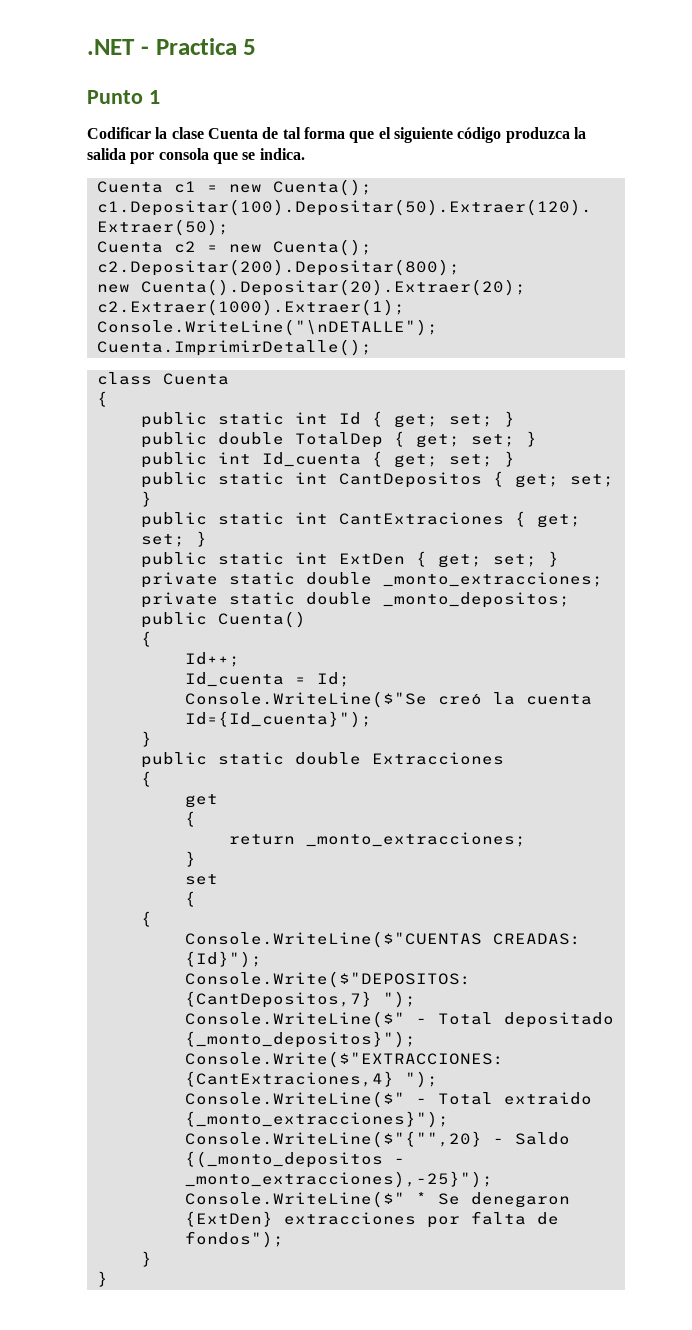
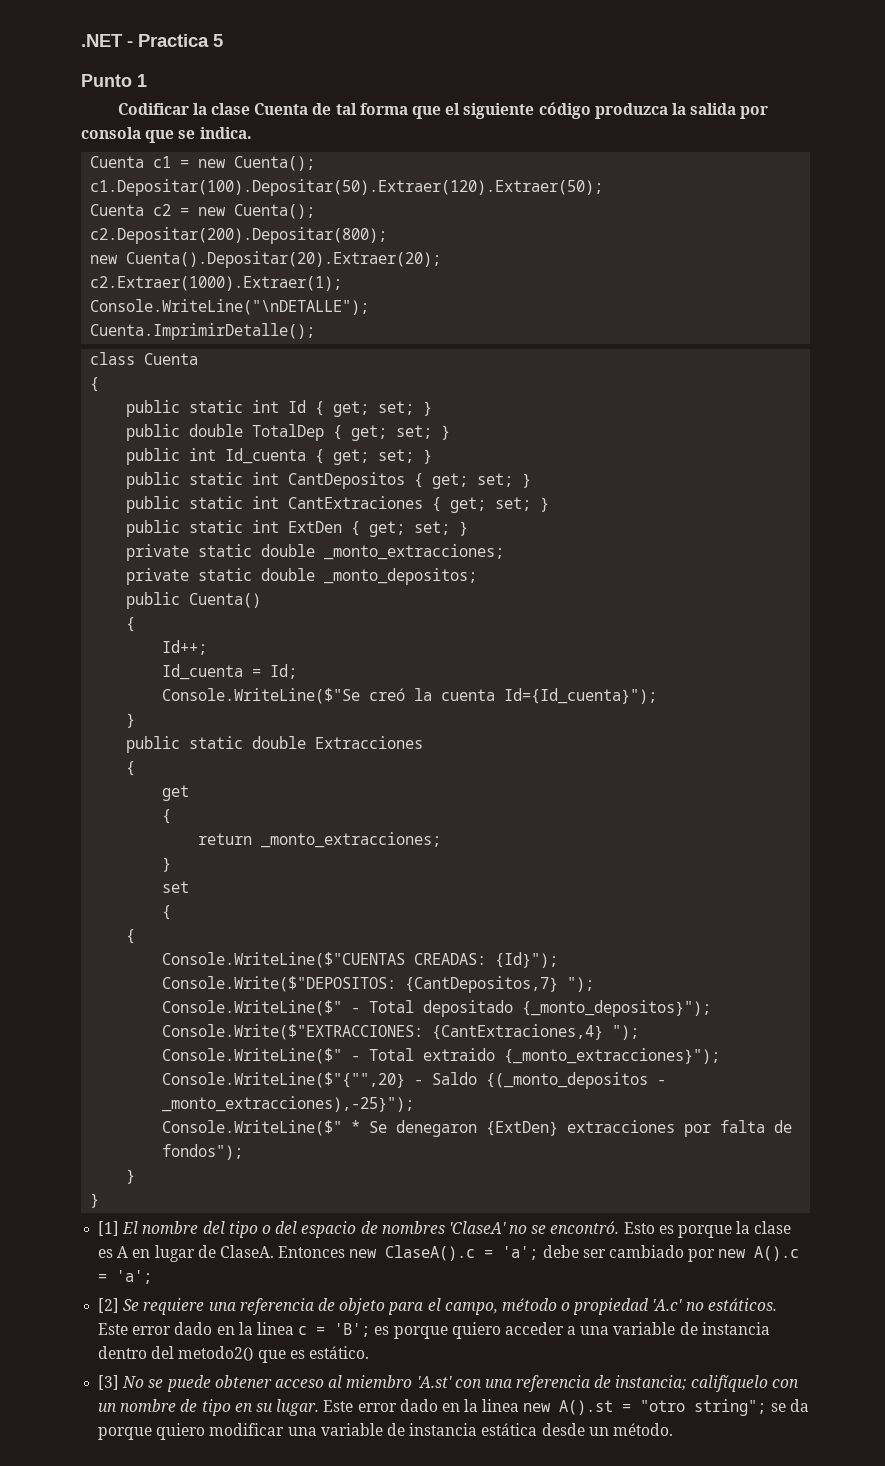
+ [1] El nombre del tipo o del espacio de nombres 'ClaseA' no se encontró. Esto es porque la clase es A en lugar de ClaseA. Entonces new ClaseA().c = 'a'; debe ser cambiado por new A().c = 'a';
+ [2] Se requiere una referencia de objeto para el campo, método o propiedad 'A.c' no estáticos. Este error dado en la linea c = 'B'; es porque quiero acceder a una variable de instancia dentro del metodo2() que es estático.
+ [3] No se puede obtener acceso al miembro 'A.st' con una referencia de instancia; califíquelo con un nombre de tipo en su lugar. Este error dado en la linea new A().st = "otro string"; se da porque quiero modificar una variable de instancia estática desde un método.

